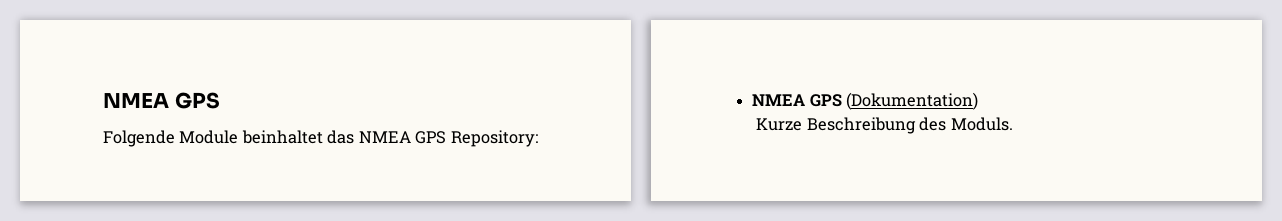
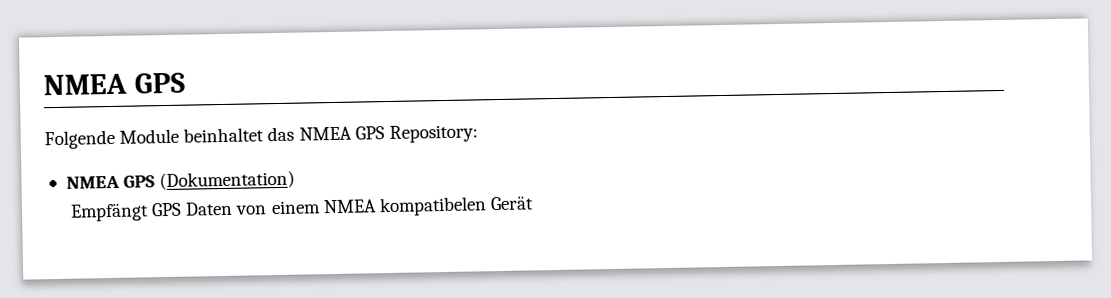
- Kurze Beschreibung des Moduls.
+ Empfängt GPS Daten von einem NMEA kompatibelen Gerät

